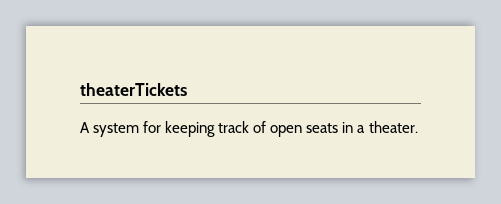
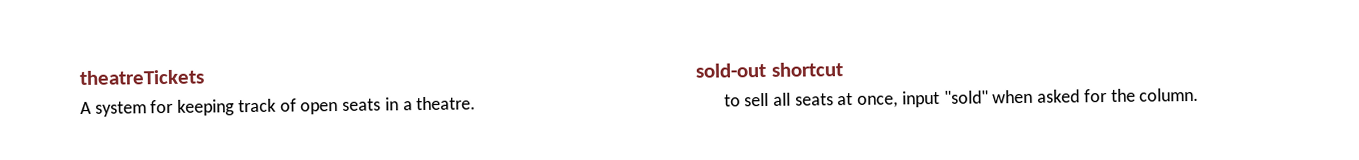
- theaterTickets
+ theatreTickets
- A system for keeping track of open seats in a theater.
+ A system for keeping track of open seats in a theatre.
+ sold-out shortcut
+ to sell all seats at once, input "sold" when asked for the column.

